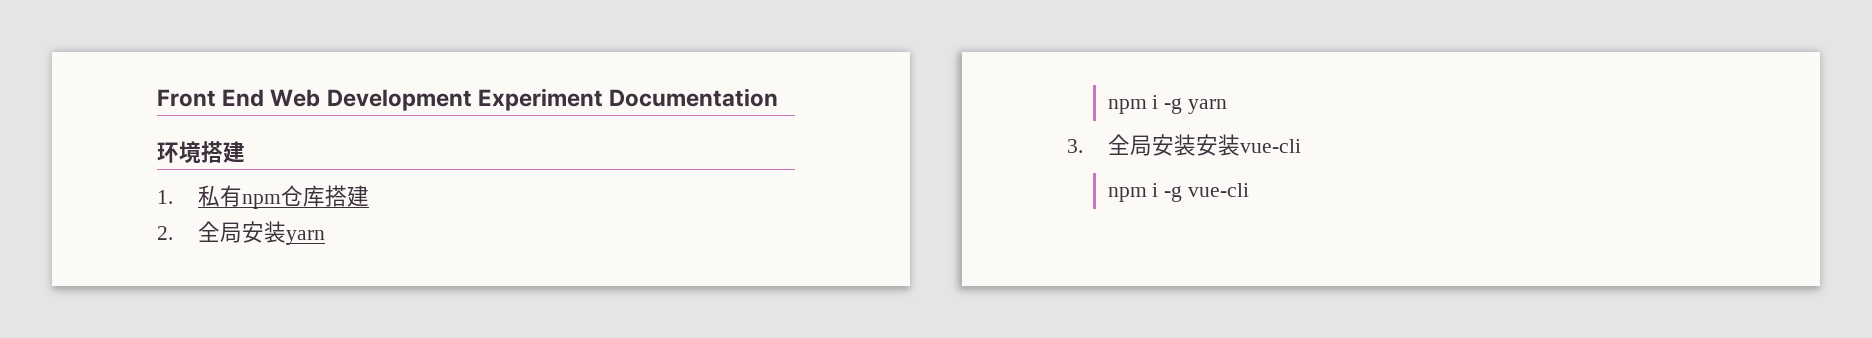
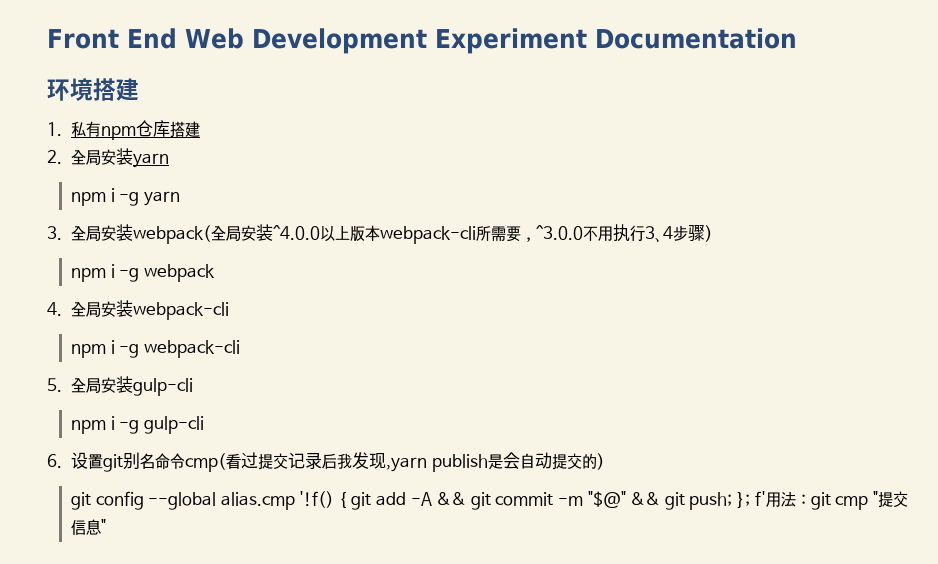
- 3.全局安装安装vue-cli
- npm i -g vue-cli
+ 3.全局安装webpack(全局安装^4.0.0以上版本webpack-cli所需要，^3.0.0不用执行3、4步骤)
+ npm i -g webpack
+ 4.全局安装webpack-cli
+ npm i -g webpack-cli
+ 5.全局安装gulp-cli
+ npm i -g gulp-cli
+ 6.设置git别名命令cmp(看过提交记录后我发现,yarn publish是会自动提交的)
+ git config --global alias.cmp '!f() { git add -A && git commit -m "$@" && git push; }; f'用法：git cmp "提交信息"

